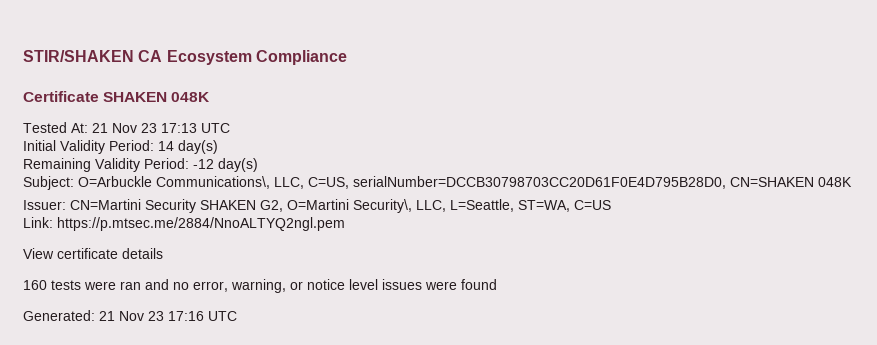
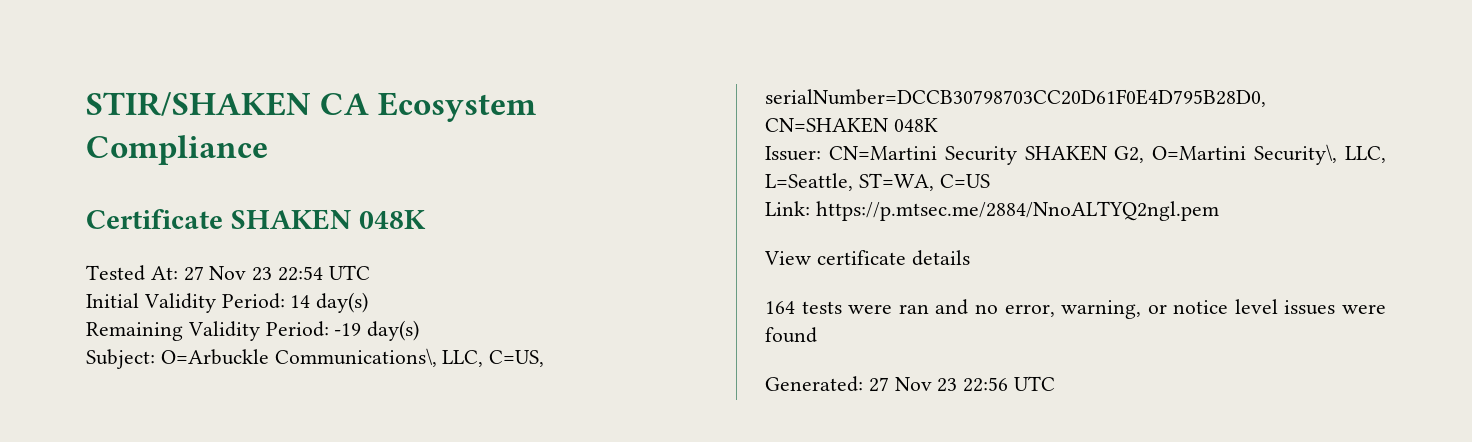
- Tested At: 21 Nov 23 17:13 UTC
+ Tested At: 27 Nov 23 22:54 UTC
- Remaining Validity Period: -12 day(s)
+ Remaining Validity Period: -19 day(s)
- 160 tests were ran and no error, warning, or notice level issues were found
+ 164 tests were ran and no error, warning, or notice level issues were found
- Generated: 21 Nov 23 17:16 UTC
+ Generated: 27 Nov 23 22:56 UTC

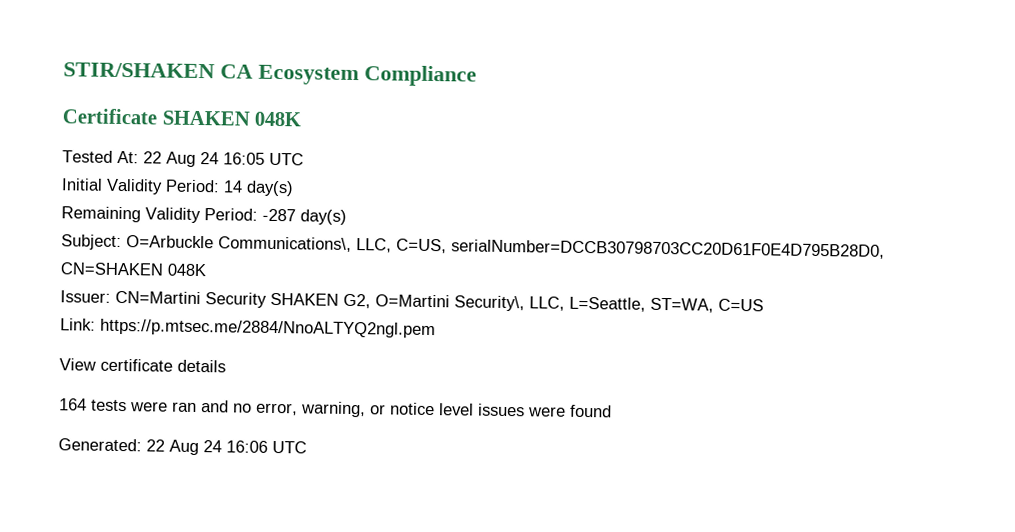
- Tested At: 27 Nov 23 22:54 UTC
+ Tested At: 22 Aug 24 16:05 UTC
- Remaining Validity Period: -19 day(s)
+ Remaining Validity Period: -287 day(s)
- Generated: 27 Nov 23 22:56 UTC
+ Generated: 22 Aug 24 16:06 UTC

